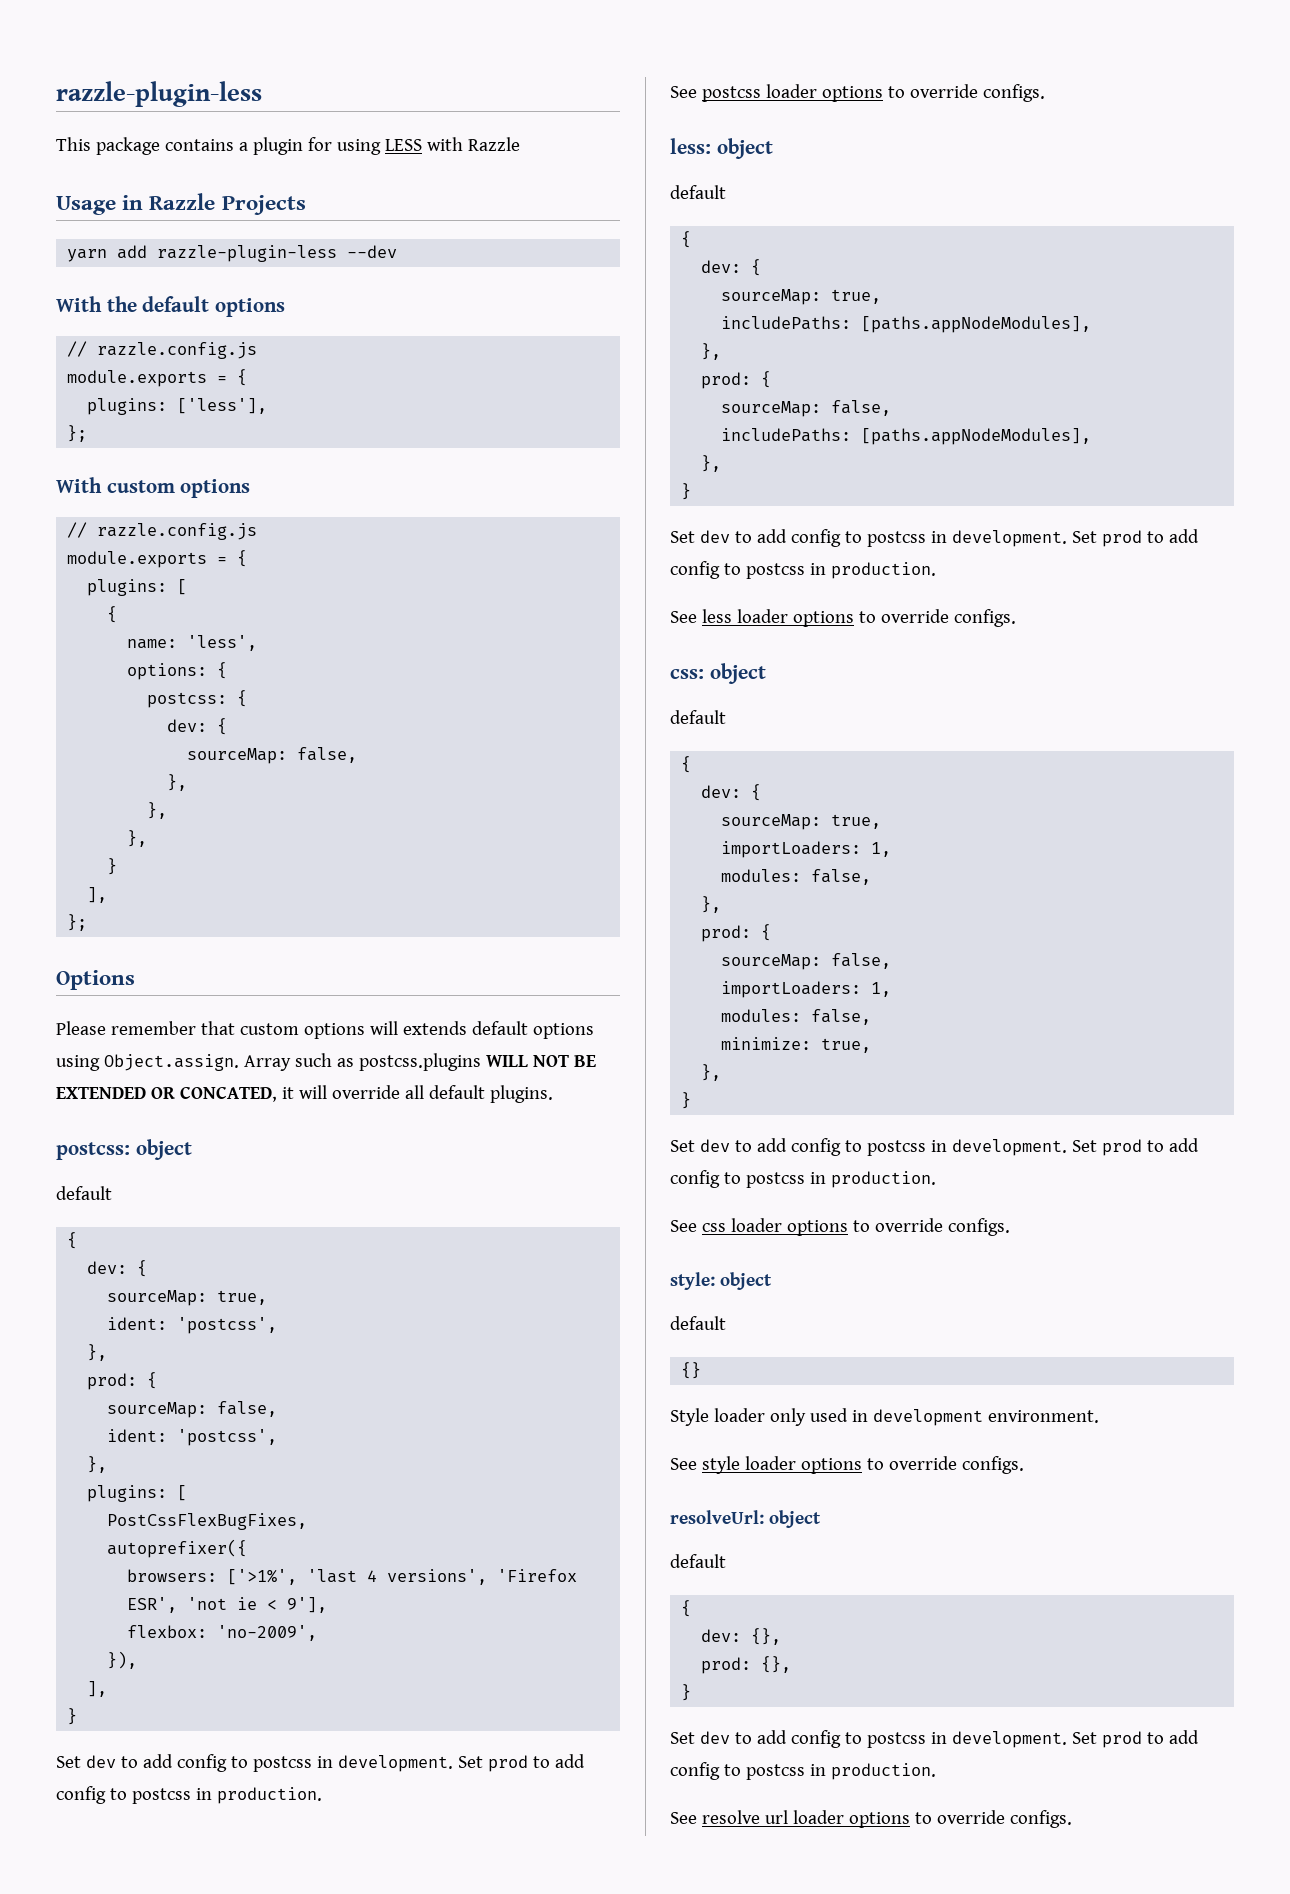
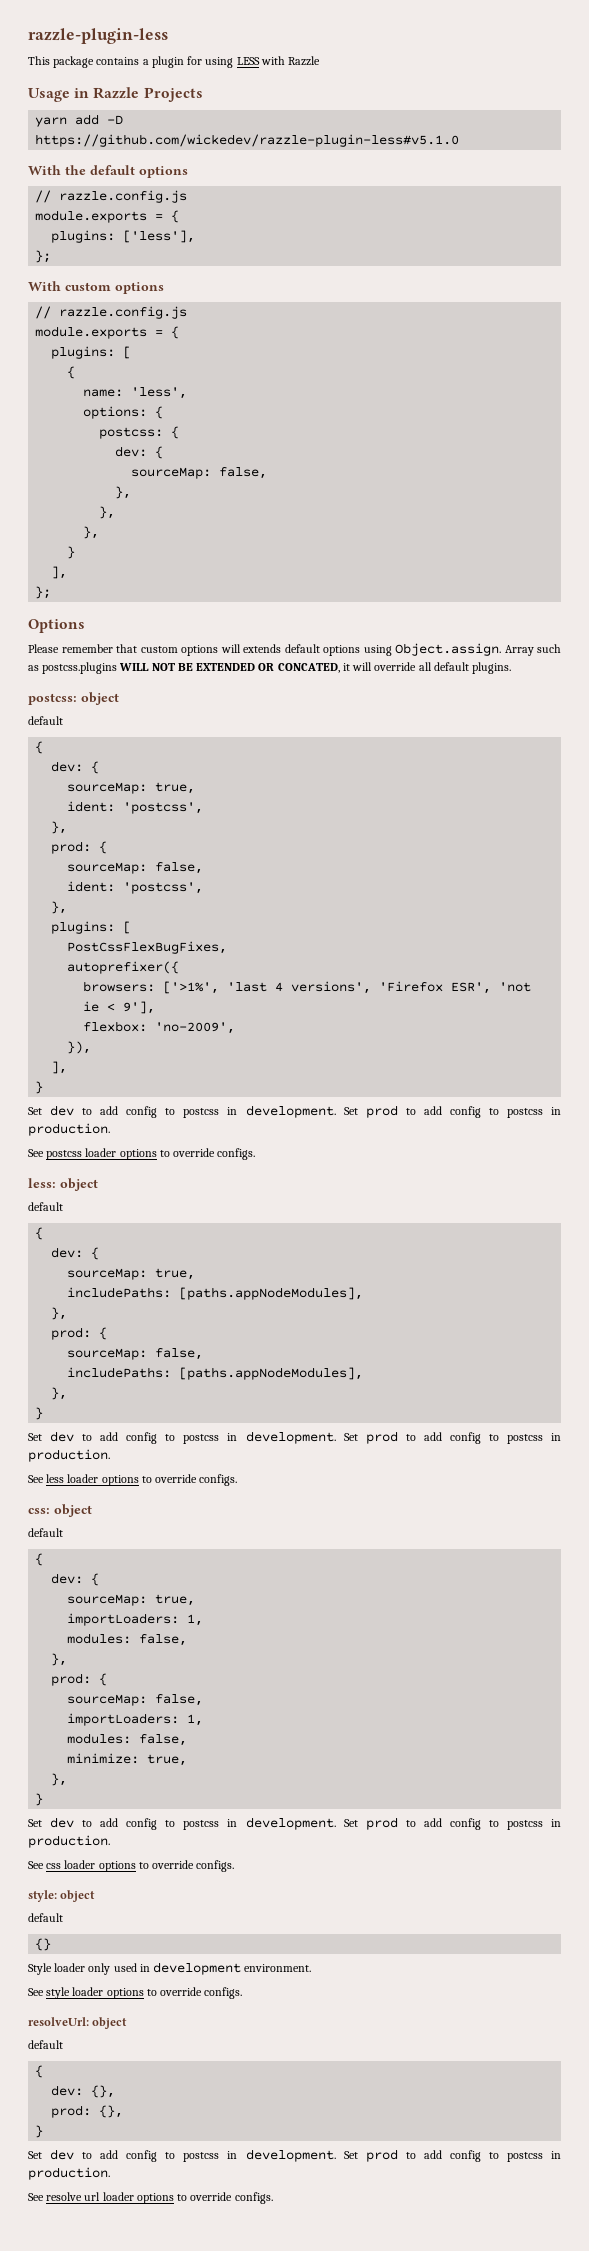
- yarn add razzle-plugin-less --dev
+ yarn add -D https://github.com/wickedev/razzle-plugin-less#v5.1.0

